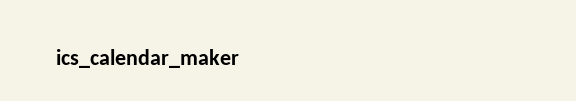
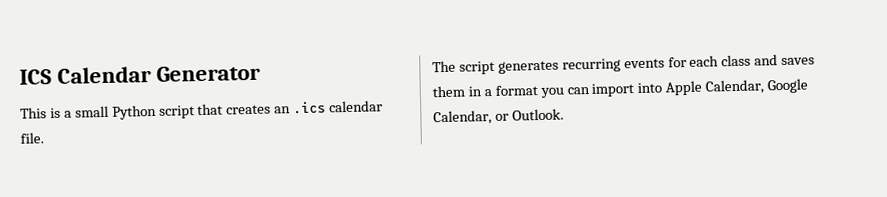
- ics_calendar_maker
+ ICS Calendar Generator
+ This is a small Python script that creates an .ics calendar file.
+ The script generates recurring events for each class and saves them in a format you can import into Apple Calendar, Google Calendar, or Outlook.

